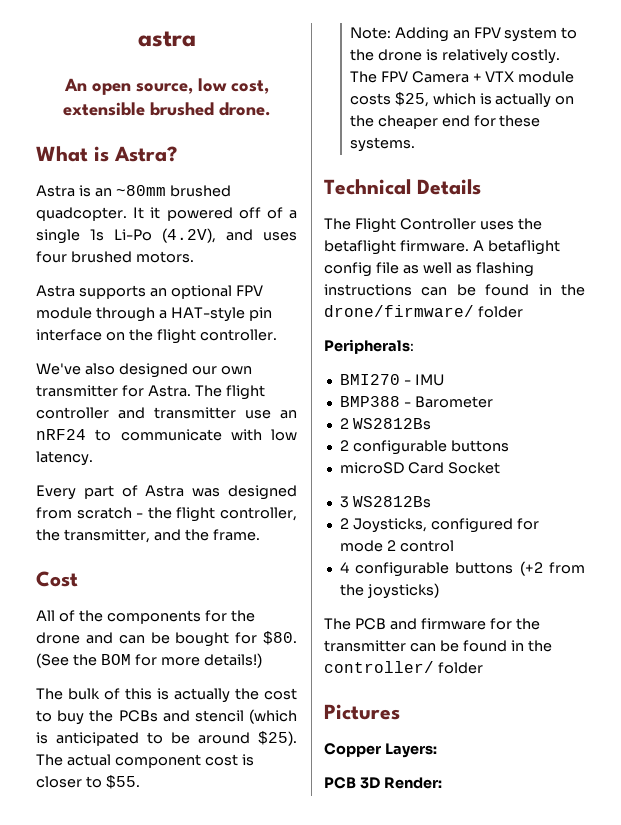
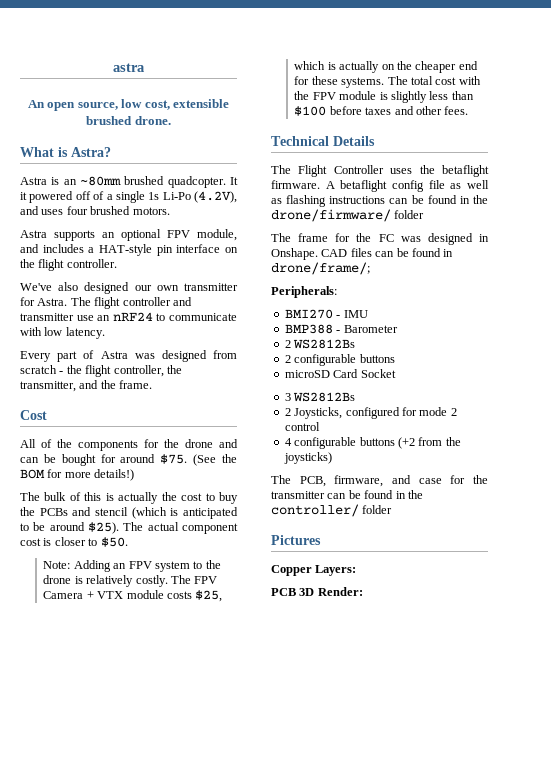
- Astra supports an optional FPV module through a HAT-style pin interface on the flight controller.
+ Astra supports an optional FPV module, and includes a HAT-style pin interface on the flight controller.
- All of the components for the drone and can be bought for $80.
+ All of the components for the drone and can be bought for around $75.
- The actual component cost is closer to $55.
+ The actual component cost is closer to $50.
+ The total cost with the FPV module is slightly less than $100 before taxes and other fees.
+ The frame for the FC was designed in Onshape. CAD files can be found in drone/frame/;
- The PCB and firmware for the transmitter can be found in the controller/ folder
+ The PCB, firmware, and case for the transmitter can be found in the controller/ folder

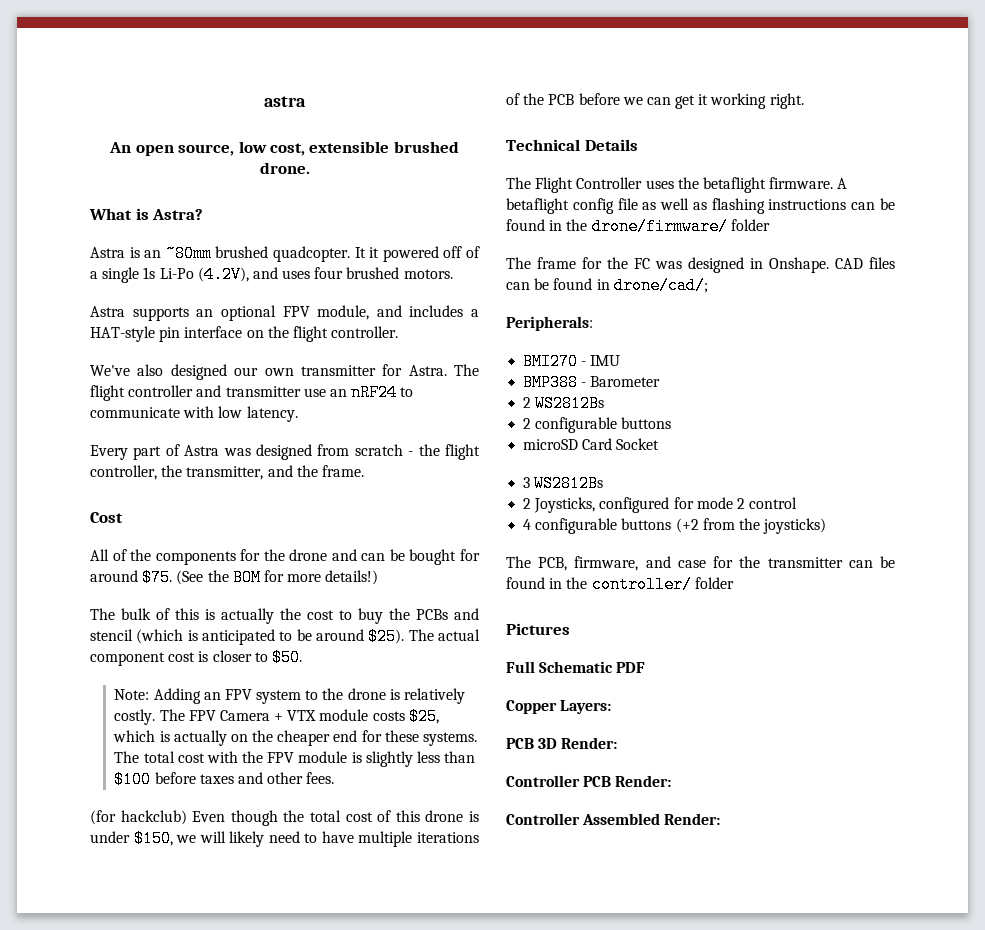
+ (for hackclub) Even though the total cost of this drone is under $150, we will likely need to have multiple iterations of the PCB before we can get it working right.
- CAD files can be found in drone/frame/;
+ CAD files can be found in drone/cad/;
+ Full Schematic PDF
+ Controller PCB Render:
+ Controller Assembled Render:

